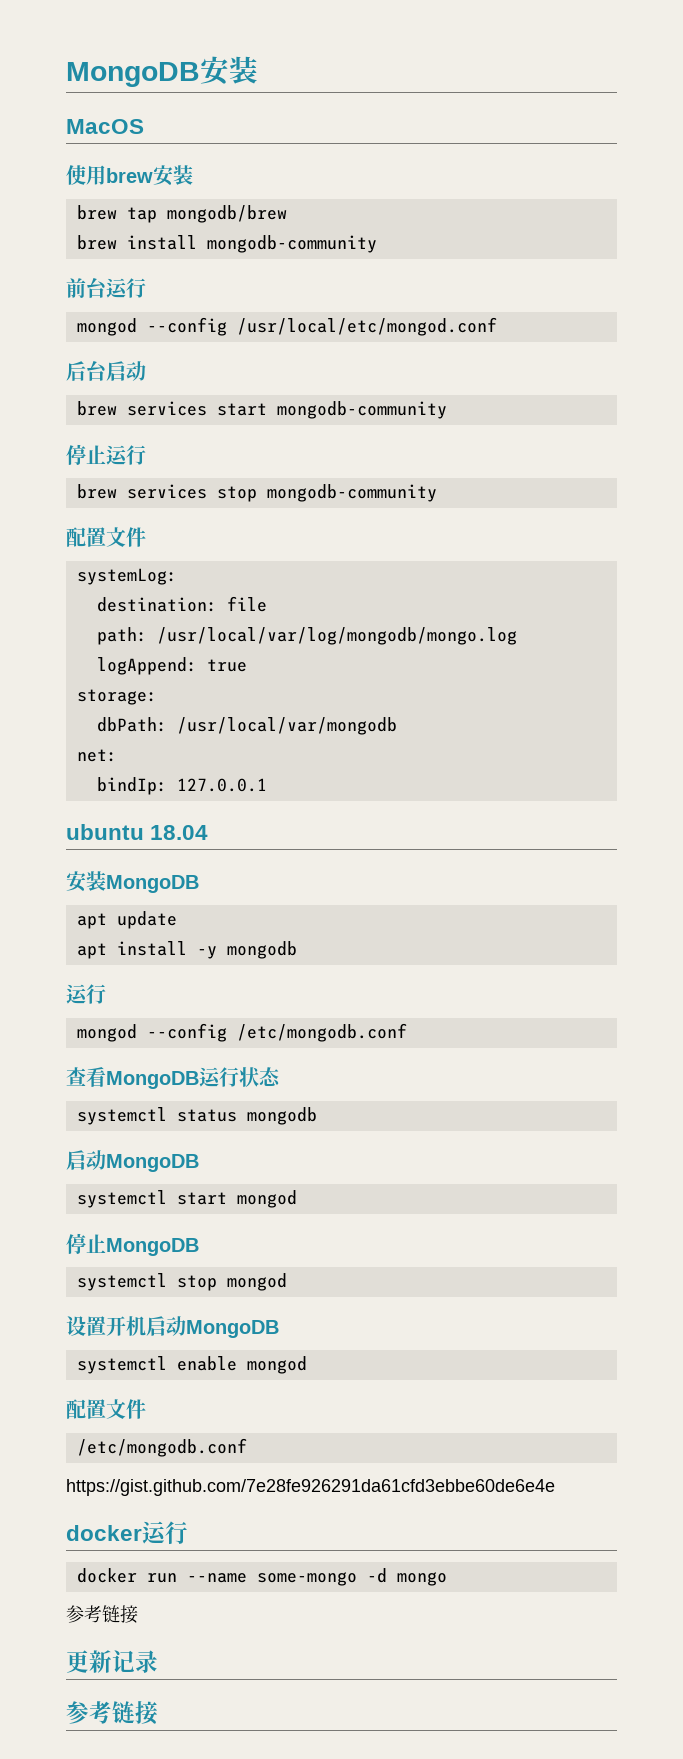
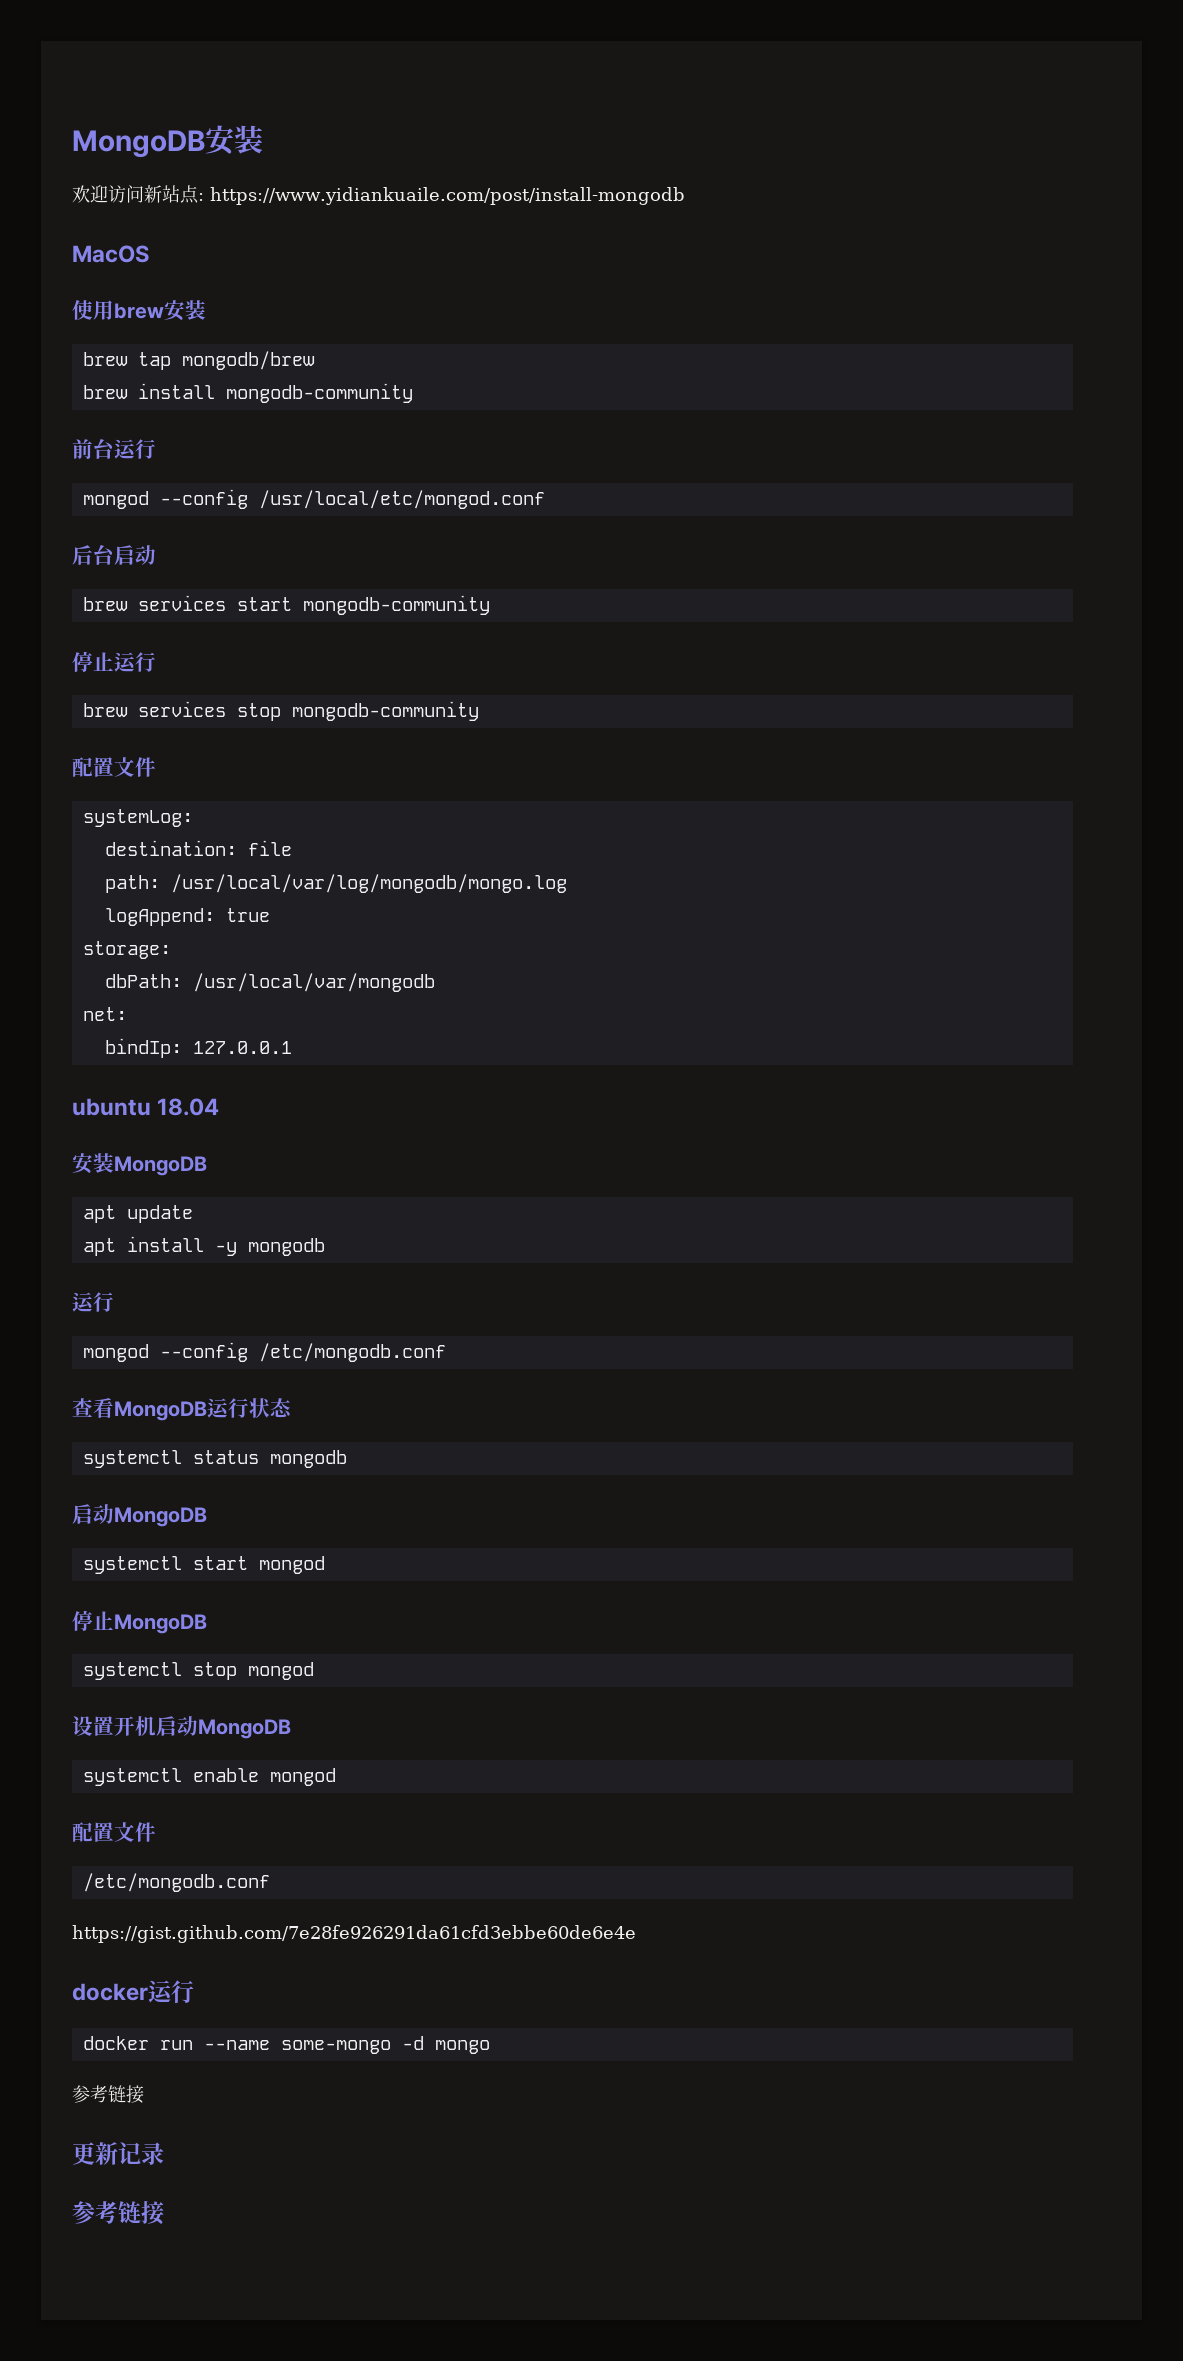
+ 欢迎访问新站点: https://www.yidiankuaile.com/post/install-mongodb

